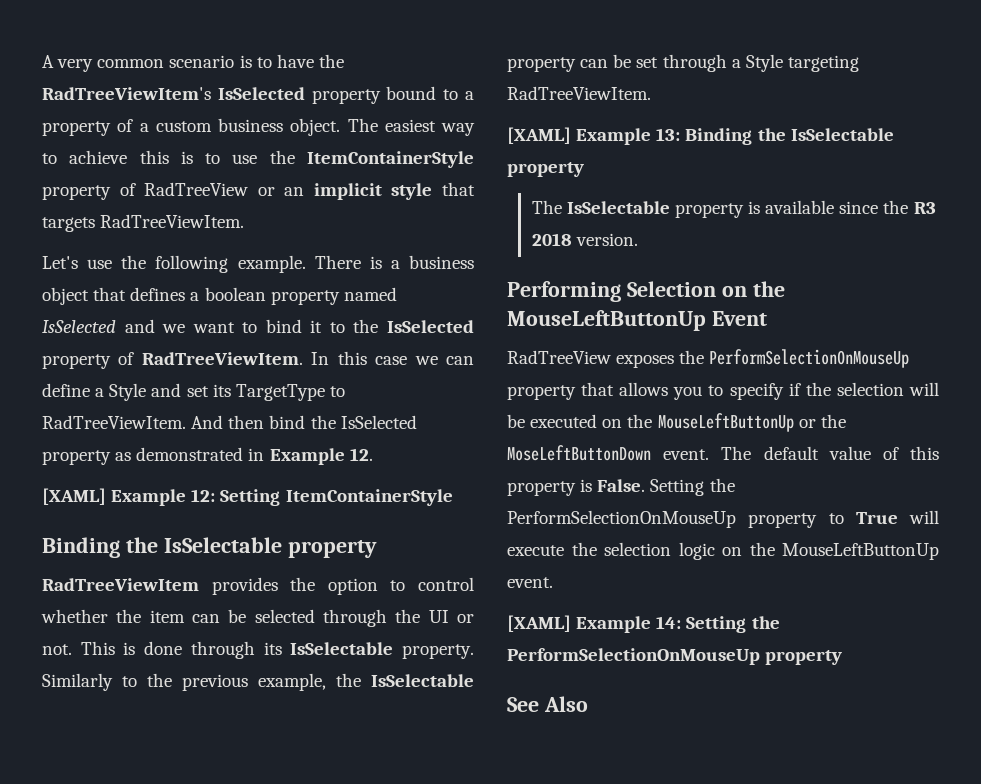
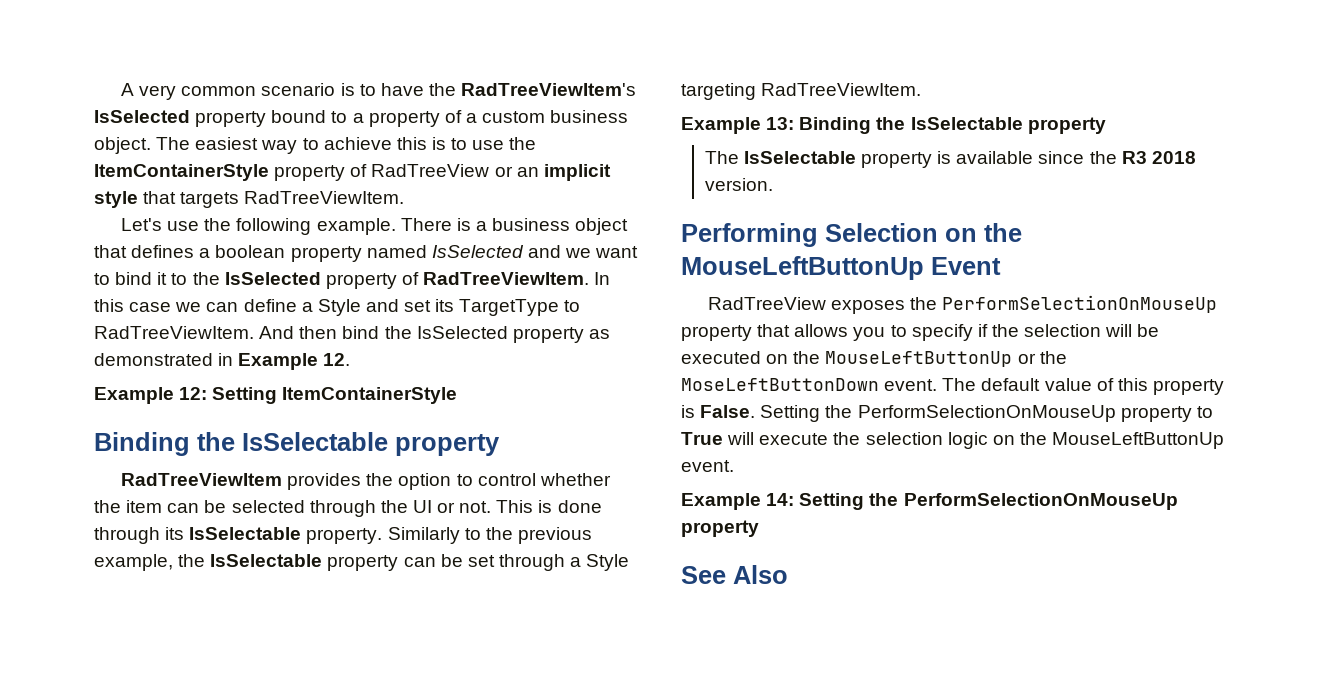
- [XAML] Example 12: Setting ItemContainerStyle
+ Example 12: Setting ItemContainerStyle
- [XAML] Example 13: Binding the IsSelectable property
+ Example 13: Binding the IsSelectable property
- [XAML] Example 14: Setting the PerformSelectionOnMouseUp property
+ Example 14: Setting the PerformSelectionOnMouseUp property

